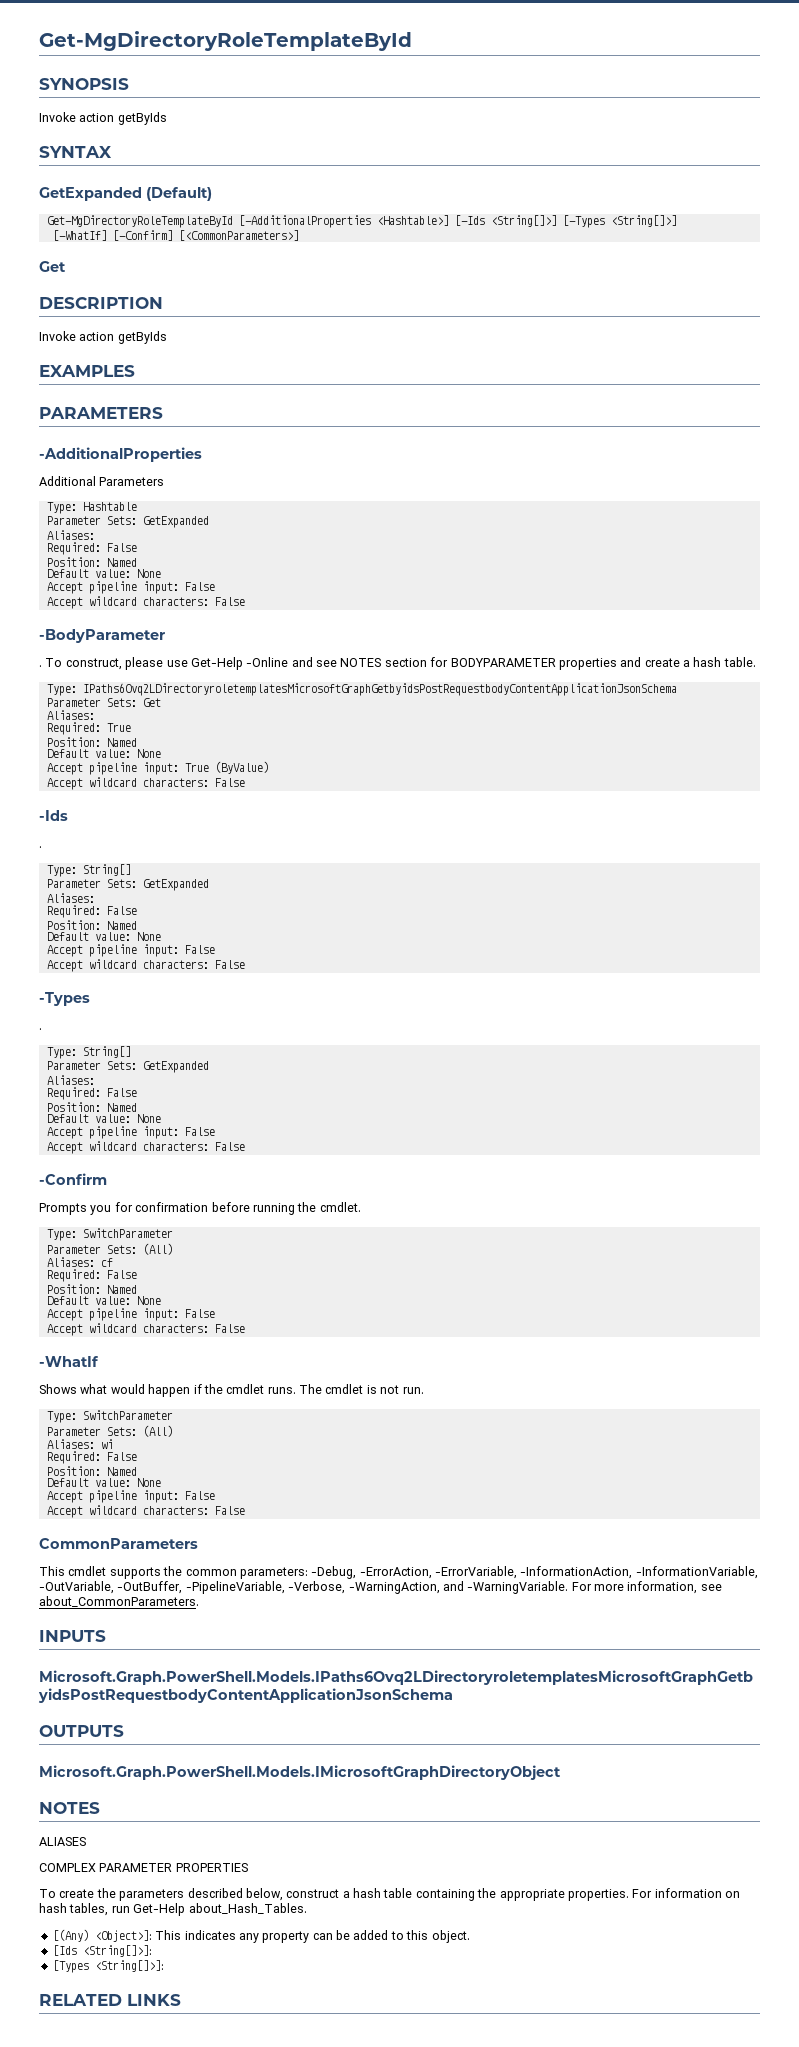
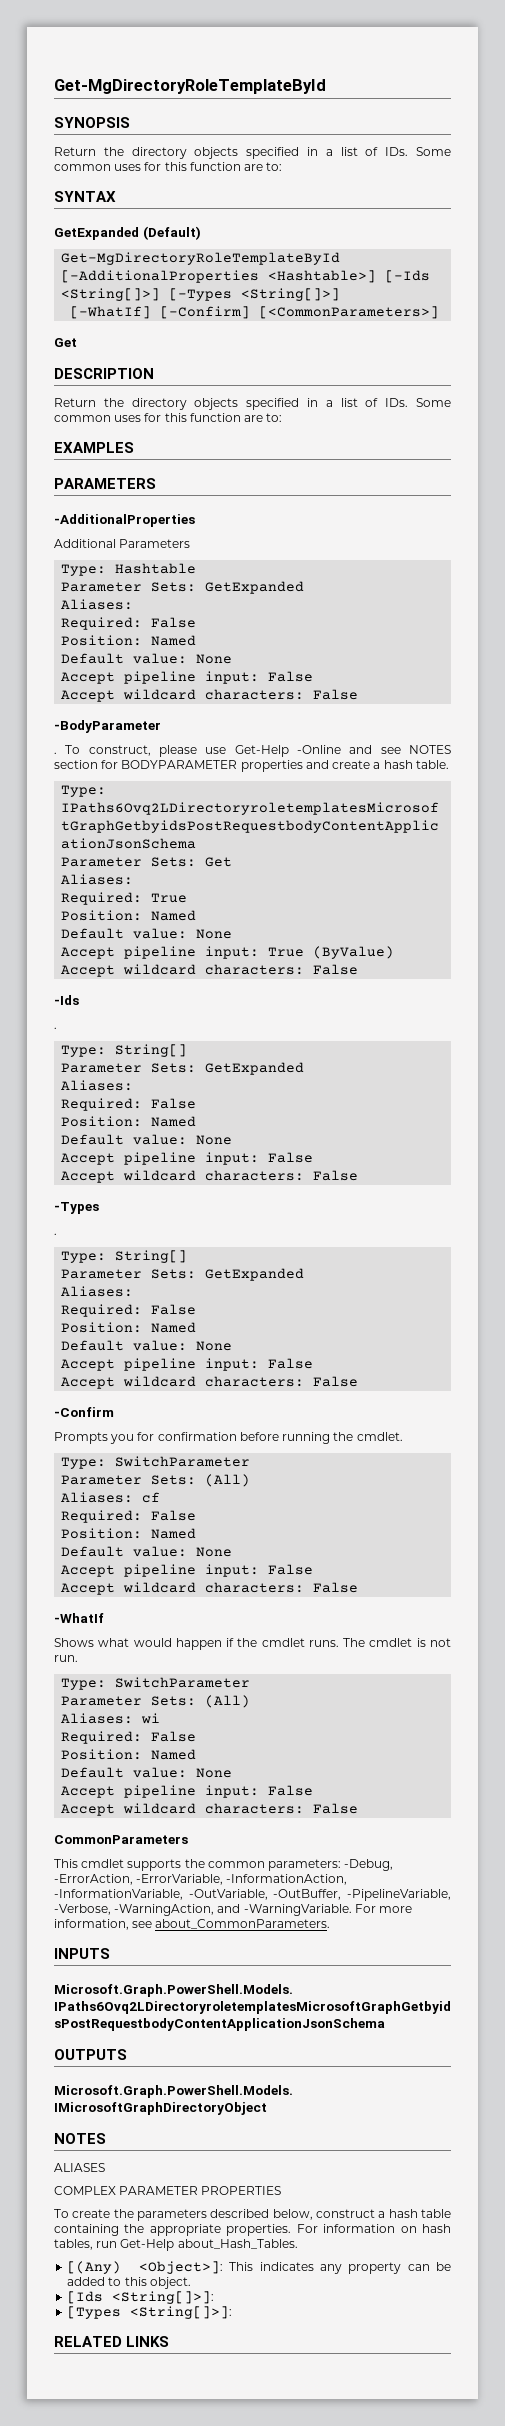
  SYNOPSIS
- Invoke action getByIds
+ Return the directory objects specified in a list of IDs. Some common uses for this function are to:
  DESCRIPTION
- Invoke action getByIds
+ Return the directory objects specified in a list of IDs. Some common uses for this function are to:

